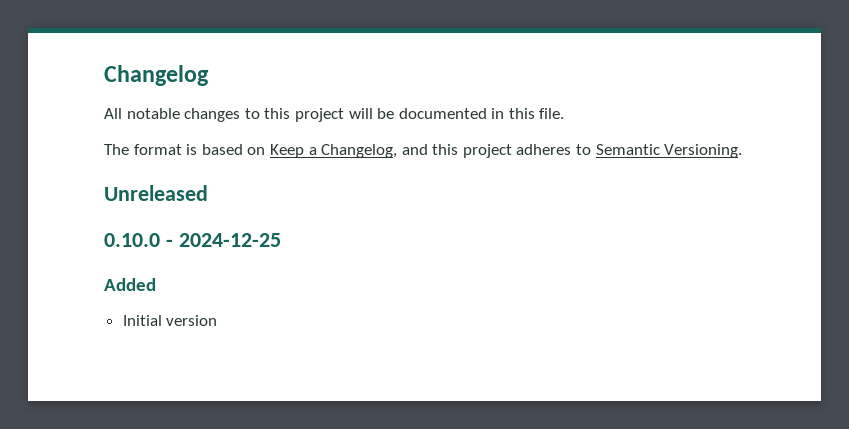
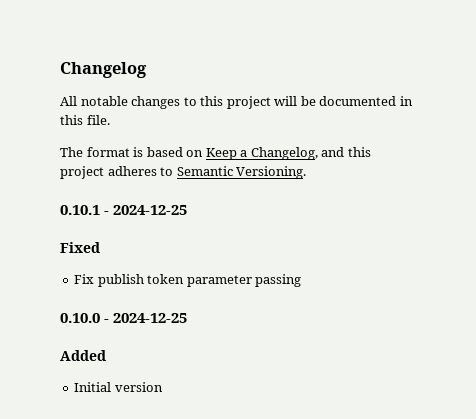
- Unreleased
+ 0.10.1 - 2024-12-25
+ Fixed
+ Fix publish token parameter passing

